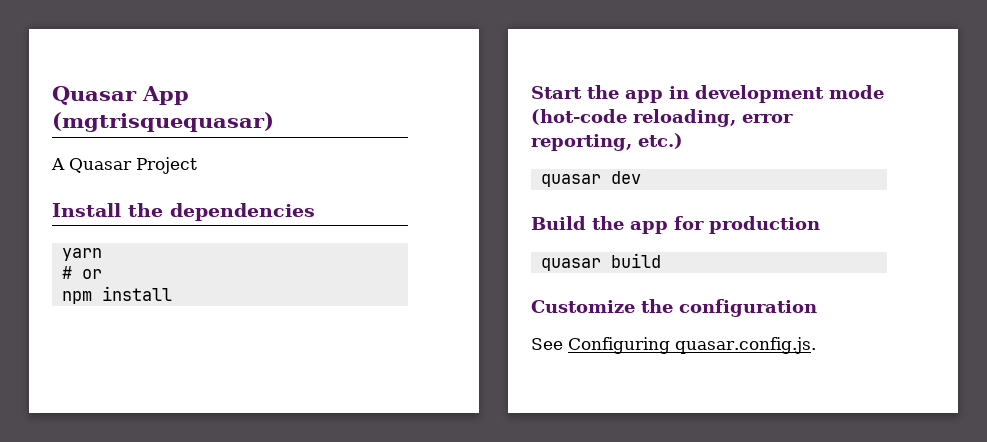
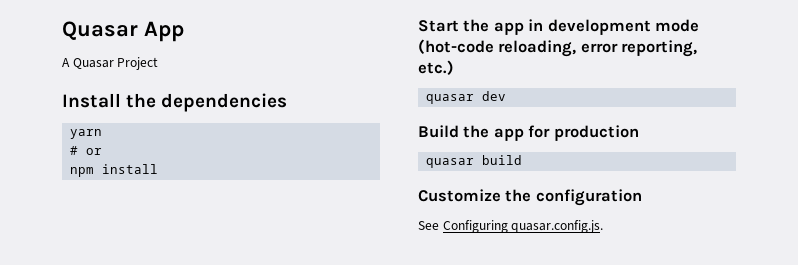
- Quasar App (mgtrisquequasar)
+ Quasar App

